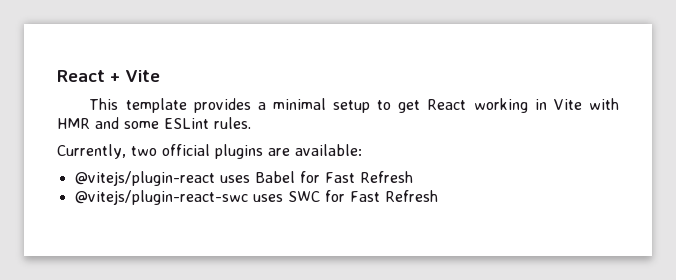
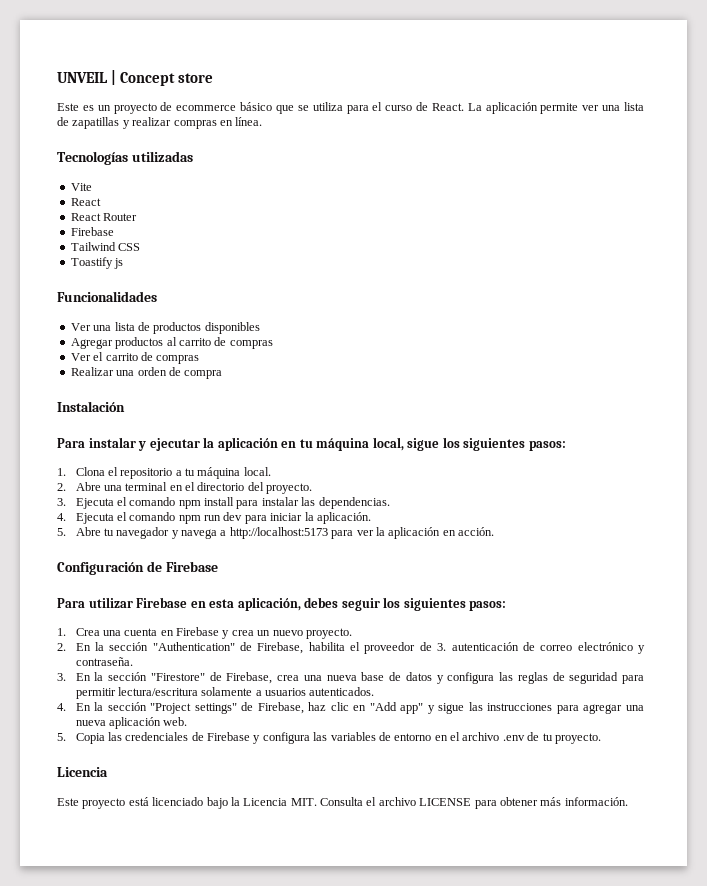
- React + Vite
- This template provides a minimal setup to get React working in Vite with HMR and some ESLint rules.
- Currently, two official plugins are available:
- @vitejs/plugin-react uses Babel for Fast Refresh
- @vitejs/plugin-react-swc uses SWC for Fast Refresh
+ UNVEIL | Concept store
+ Este es un proyecto de ecommerce básico que se utiliza para el curso de React. La aplicación permite ver una lista de zapatillas y realizar compras en línea.
+ Tecnologías utilizadas
+ Vite
+ React
+ React Router
+ Firebase
+ Tailwind CSS
+ Toastify js
+ Funcionalidades
+ Ver una lista de productos disponibles
+ Agregar productos al carrito de compras
+ Ver el carrito de compras
+ Realizar una orden de compra
+ Instalación
+ Para instalar y ejecutar la aplicación en tu máquina local, sigue los siguientes pasos:
+ 1. Clona el repositorio a tu máquina local.
+ 2. Abre una terminal en el directorio del proyecto.
+ 3. Ejecuta el comando npm install para instalar las dependencias.
+ 4. Ejecuta el comando npm run dev para iniciar la aplicación.
+ 5. Abre tu navegador y navega a http://localhost:5173 para ver la aplicación en acción.
+ Configuración de Firebase
+ Para utilizar Firebase en esta aplicación, debes seguir los siguientes pasos:
+ 1. Crea una cuenta en Firebase y crea un nuevo proyecto.
+ 2. En la sección "Authentication" de Firebase, habilita el proveedor de 3. autenticación de correo electrónico y contraseña.
+ 3. En la sección "Firestore" de Firebase, crea una nueva base de datos y configura las reglas de seguridad para permitir lectura/escritura solamente a usuarios autenticados.
+ 4. En la sección "Project settings" de Firebase, haz clic en "Add app" y sigue las instrucciones para agregar una nueva aplicación web.
+ 5. Copia las credenciales de Firebase y configura las variables de entorno en el archivo .env de tu proyecto.
+ Licencia
+ Este proyecto está licenciado bajo la Licencia MIT. Consulta el archivo LICENSE para obtener más información.

